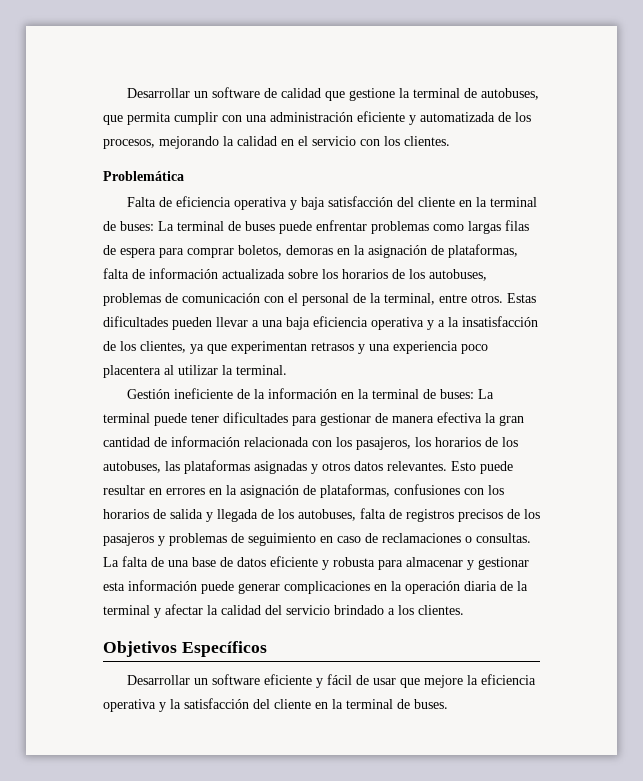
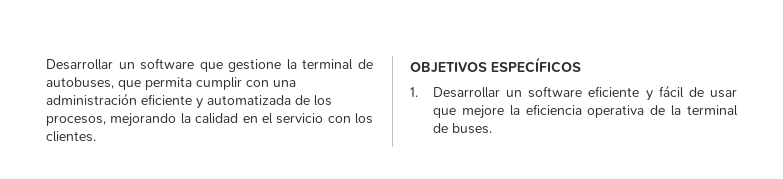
- Desarrollar un software de calidad que gestione la terminal de autobuses, que permita cumplir con una administración eficiente y automatizada de los procesos, mejorando la calidad en el servicio con los clientes.
+ Desarrollar un software que gestione la terminal de autobuses, que permita cumplir con una administración eficiente y automatizada de los procesos, mejorando la calidad en el servicio con los clientes.
- Problemática
- Falta de eficiencia operativa y baja satisfacción del cliente en la terminal de buses: La terminal de buses puede enfrentar problemas como largas filas de espera para comprar boletos, demoras en la asignación de plataformas, falta de información actualizada sobre los horarios de los autobuses, problemas de comunicación con el personal de la terminal, entre otros. Estas dificultades pueden llevar a una baja eficiencia operativa y a la insatisfacción de los clientes, ya que experimentan retrasos y una experiencia poco placentera al utilizar la terminal.
- Gestión ineficiente de la información en la terminal de buses: La terminal puede tener dificultades para gestionar de manera efectiva la gran cantidad de información relacionada con los pasajeros, los horarios de los autobuses, las plataformas asignadas y otros datos relevantes. Esto puede resultar en errores en la asignación de plataformas, confusiones con los horarios de salida y llegada de los autobuses, falta de registros precisos de los pasajeros y problemas de seguimiento en caso de reclamaciones o consultas. La falta de una base de datos eficiente y robusta para almacenar y gestionar esta información puede generar complicaciones en la operación diaria de la terminal y afectar la calidad del servicio brindado a los clientes.
- Objetivos Específicos
- Desarrollar un software eficiente y fácil de usar que mejore la eficiencia operativa y la satisfacción del cliente en la terminal de buses.
+ OBJETIVOS ESPECÍFICOS
+ 1. Desarrollar un software eficiente y fácil de usar que mejore la eficiencia operativa de la terminal de buses.

